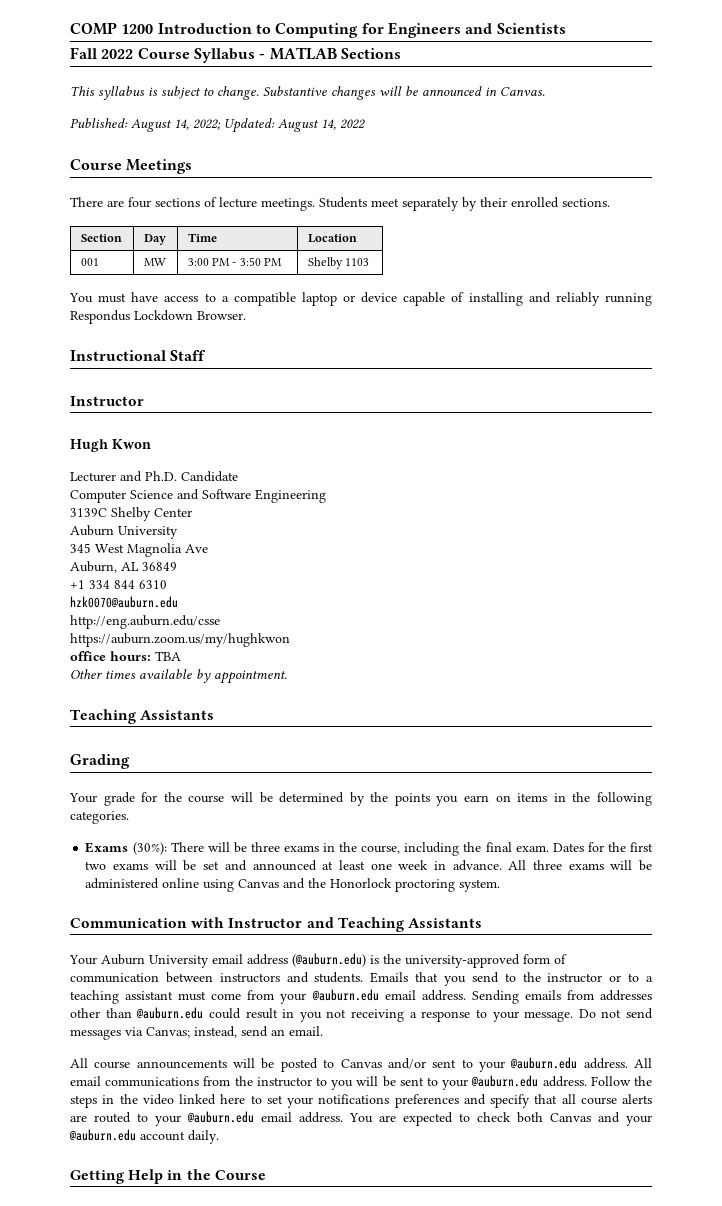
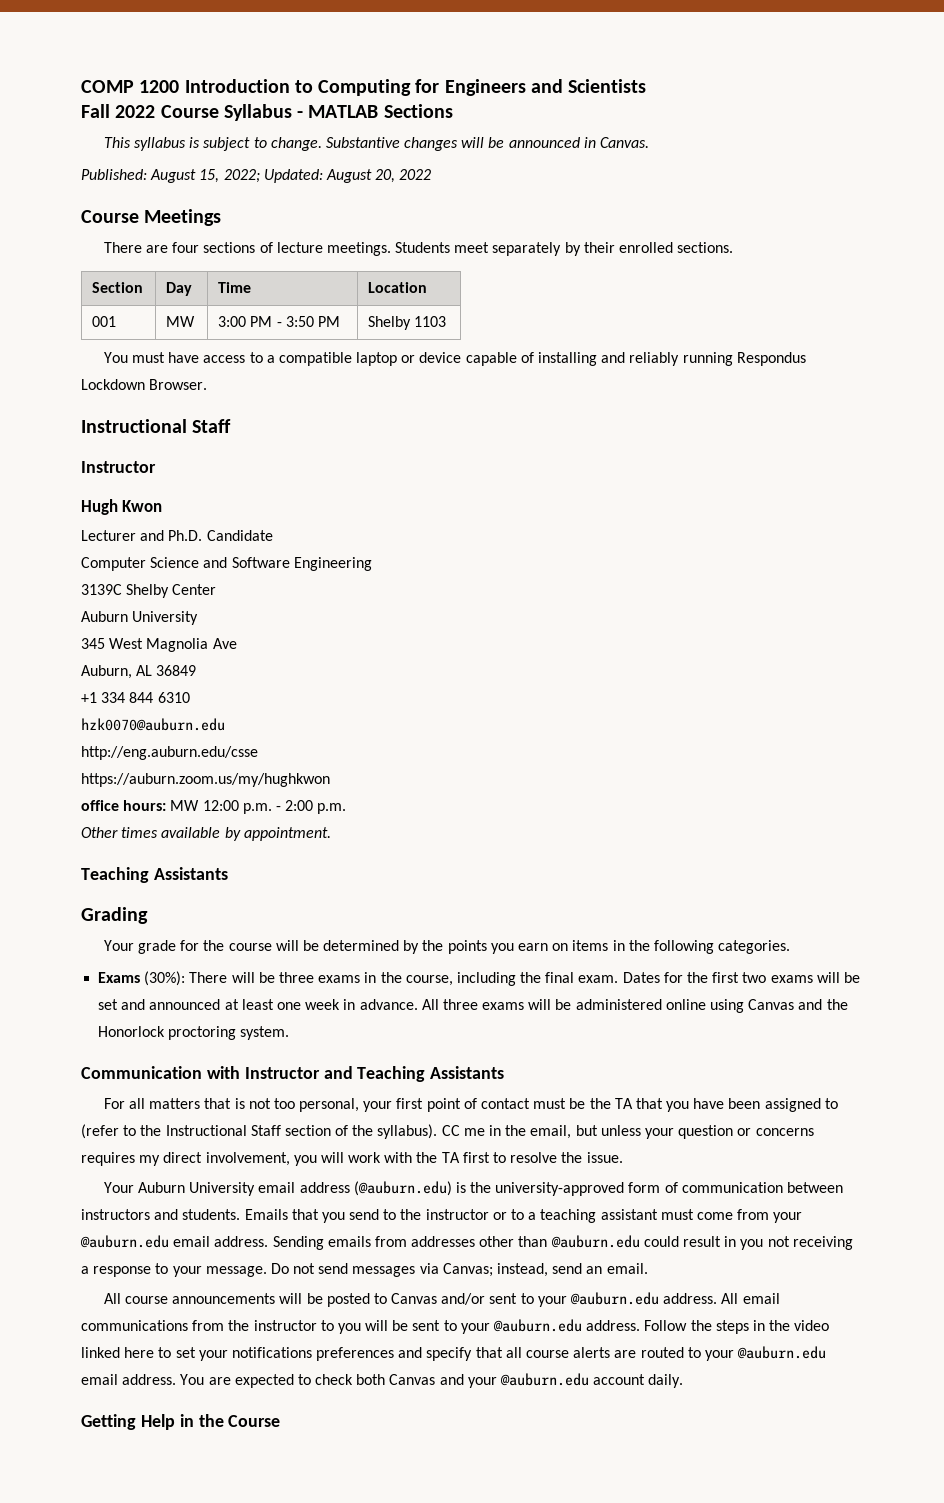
- Published: August 14, 2022; Updated: August 14, 2022
+ Published: August 15, 2022; Updated: August 20, 2022
- office hours: TBA
+ office hours: MW 12:00 p.m. - 2:00 p.m.
+ For all matters that is not too personal, your first point of contact must be the TA that you have been assigned to (refer to the Instructional Staff section of the syllabus). CC me in the email, but unless your question or concerns requires my direct involvement, you will work with the TA first to resolve the issue.

